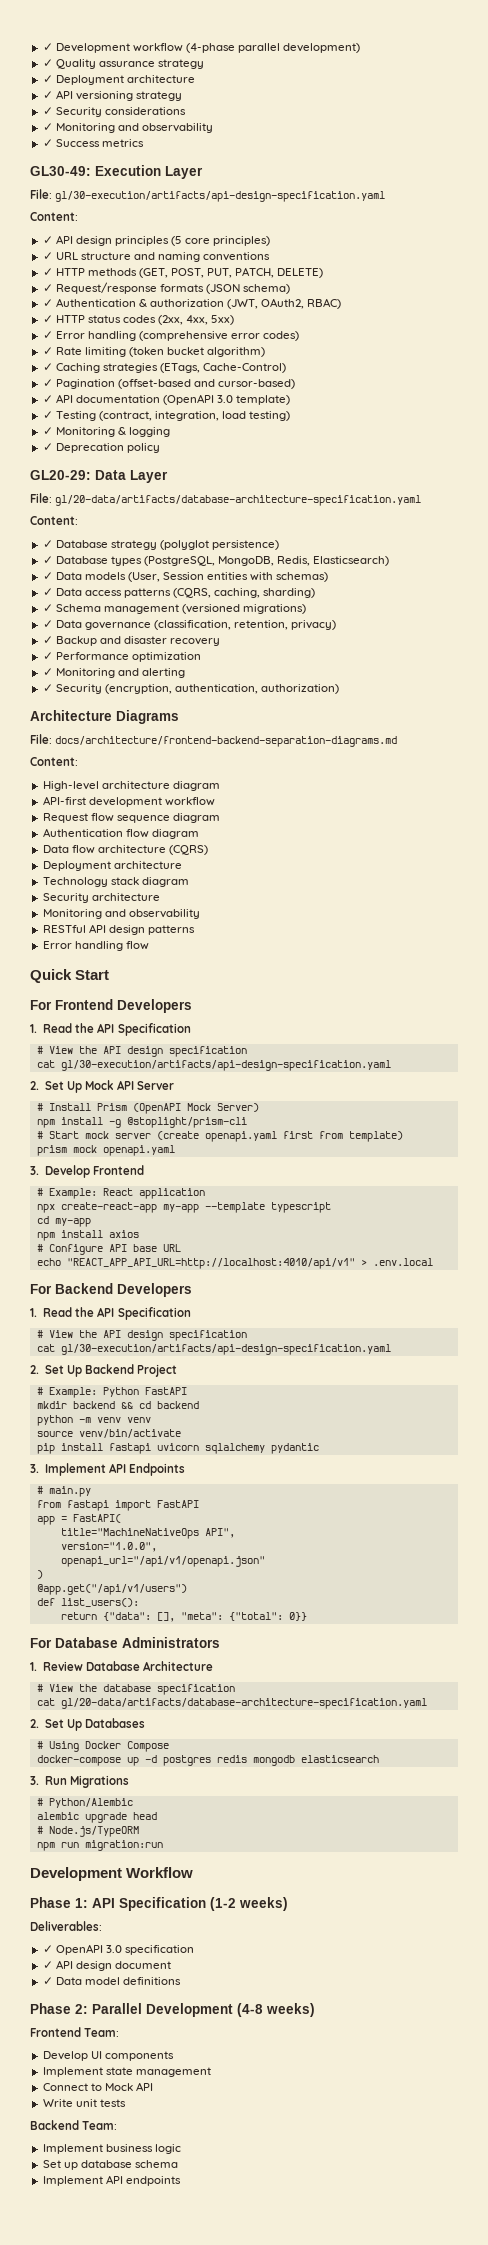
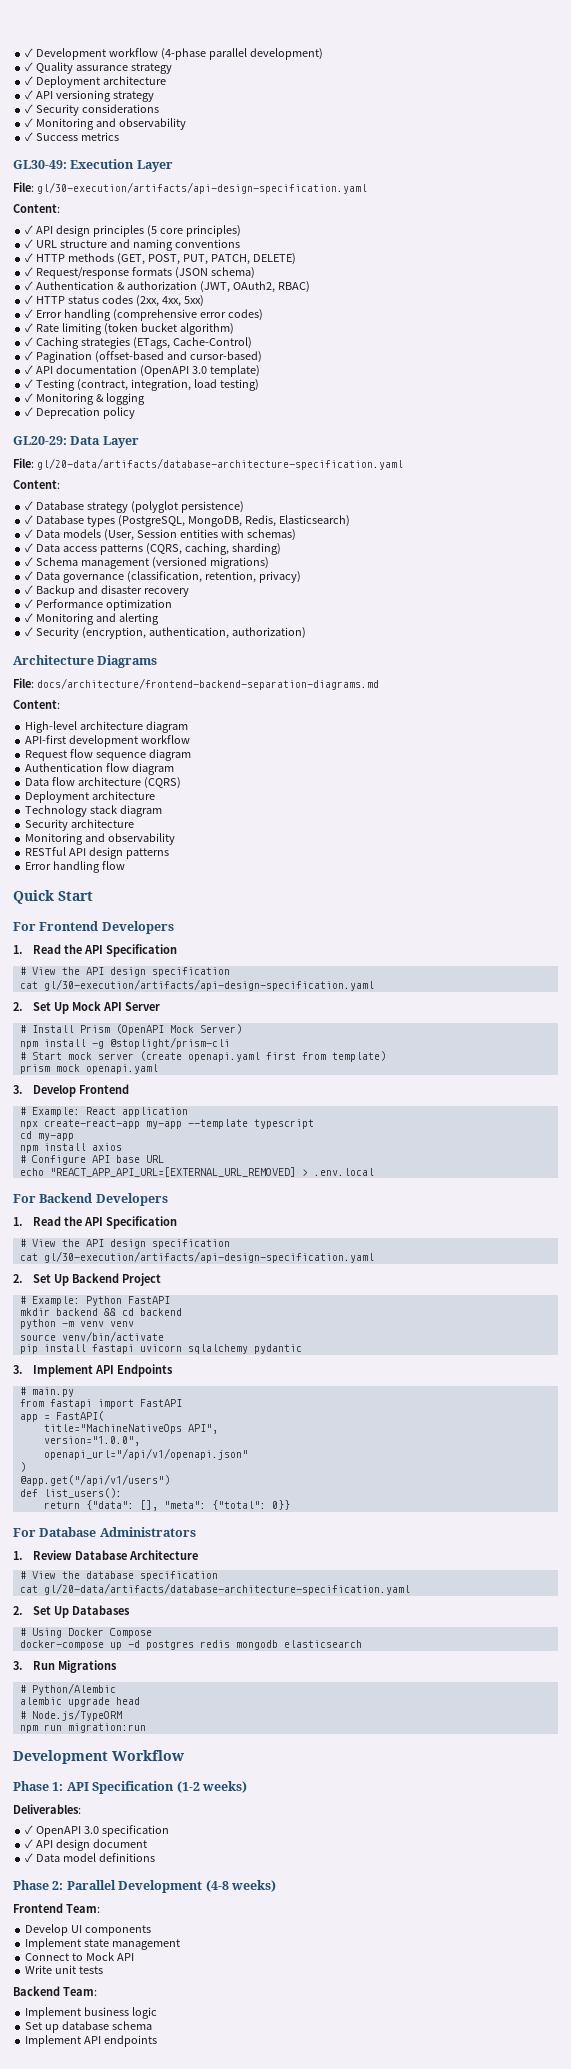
- echo "REACT_APP_API_URL=http://localhost:4010/api/v1" > .env.local
+ echo "REACT_APP_API_URL=[EXTERNAL_URL_REMOVED] > .env.local

